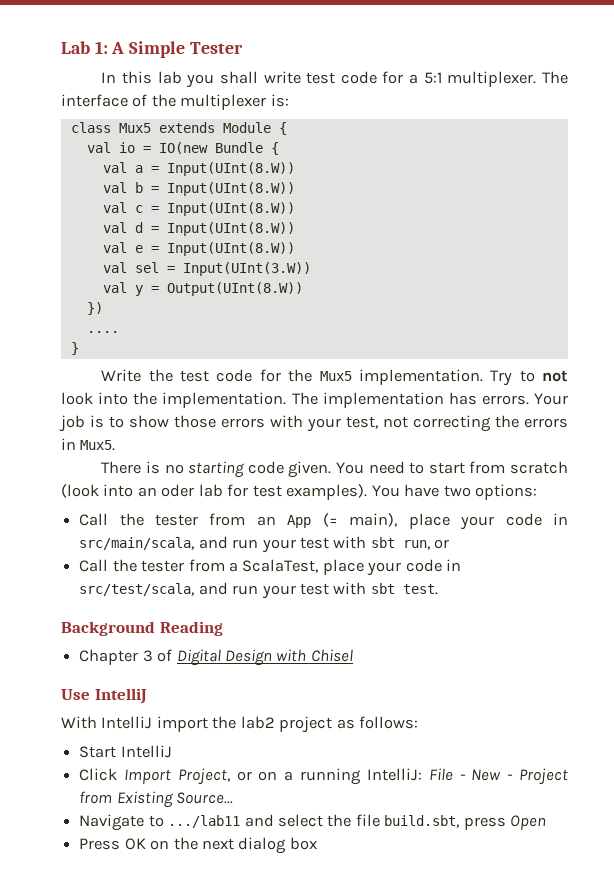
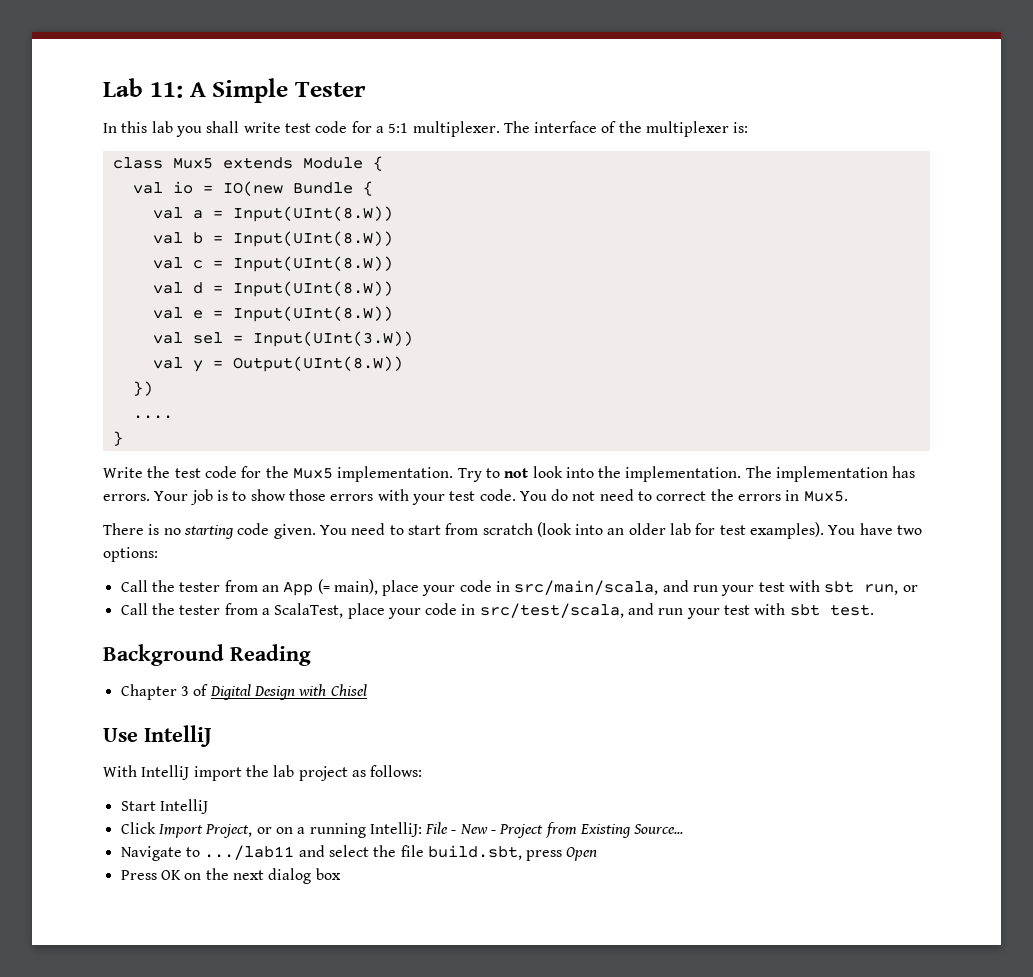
- Lab 1: A Simple Tester
+ Lab 11: A Simple Tester
- Your job is to show those errors with your test, not correcting the errors in Mux5.
+ Your job is to show those errors with your test code. You do not need to correct the errors in Mux5.
- You need to start from scratch (look into an oder lab for test examples).
+ You need to start from scratch (look into an older lab for test examples).
- With IntelliJ import the lab2 project as follows:
+ With IntelliJ import the lab project as follows:

